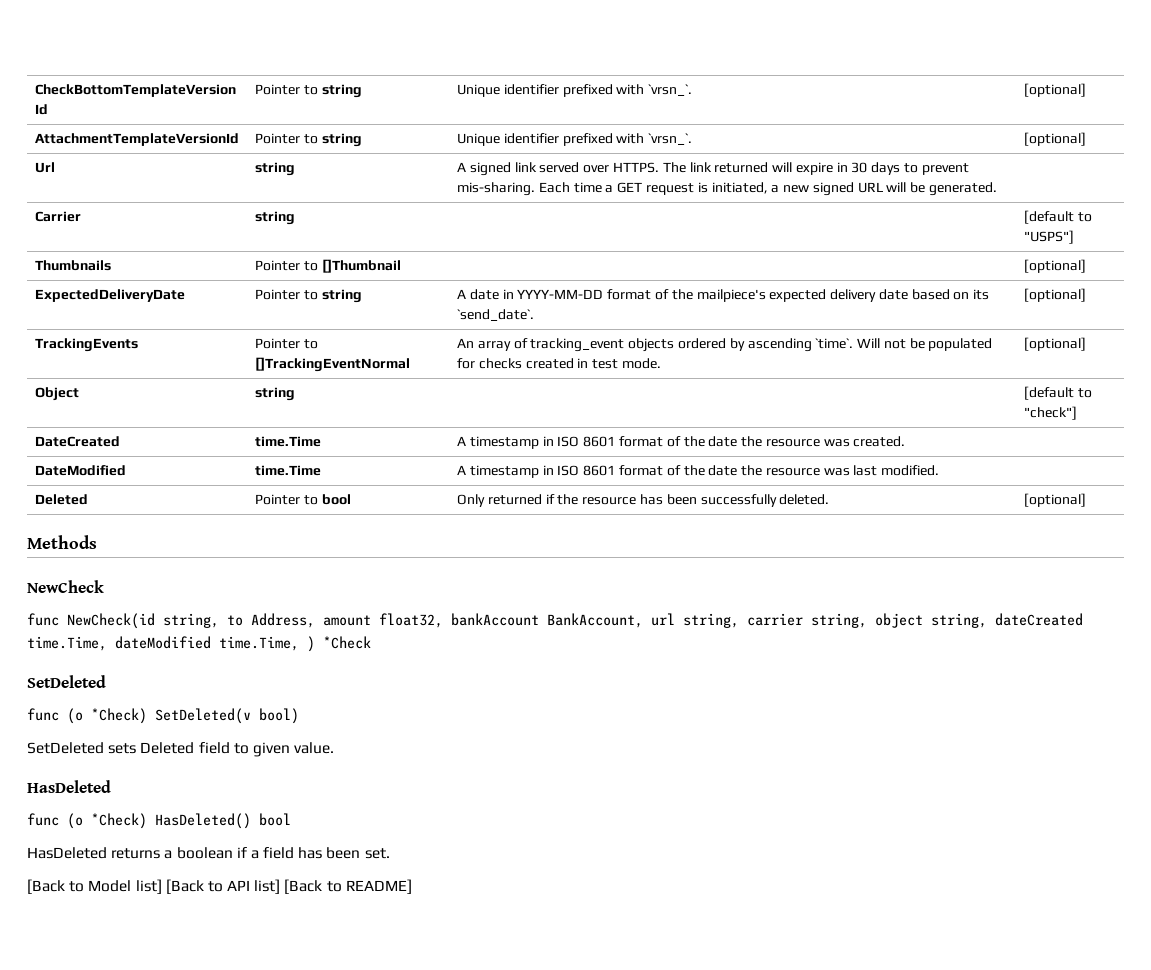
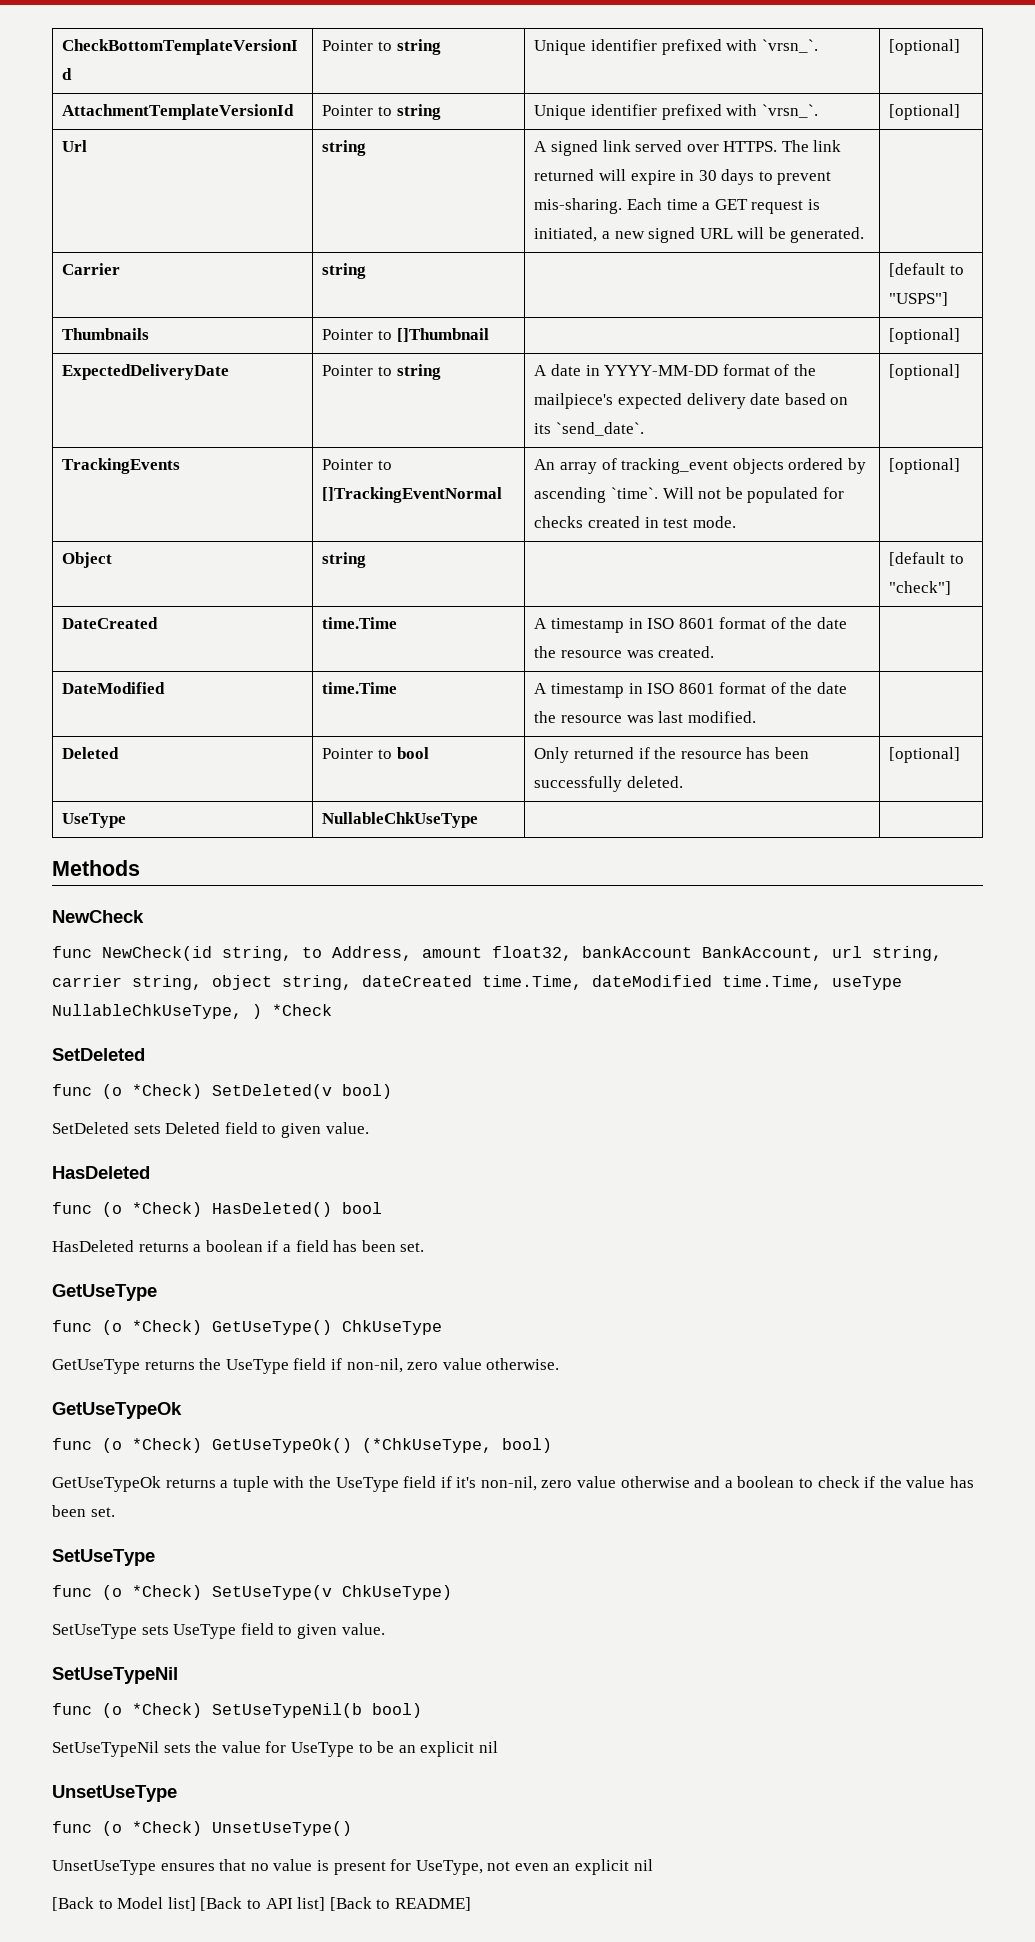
+ UseType | NullableChkUseType | |
- func NewCheck(id string, to Address, amount float32, bankAccount BankAccount, url string, carrier string, object string, dateCreated time.Time, dateModified time.Time, ) *Check
+ func NewCheck(id string, to Address, amount float32, bankAccount BankAccount, url string, carrier string, object string, dateCreated time.Time, dateModified time.Time, useType NullableChkUseType, ) *Check
  HasDeleted returns a boolean if a field has been set.
+ GetUseType
+ func (o *Check) GetUseType() ChkUseType
+ GetUseType returns the UseType field if non-nil, zero value otherwise.
+ GetUseTypeOk
+ func (o *Check) GetUseTypeOk() (*ChkUseType, bool)
+ GetUseTypeOk returns a tuple with the UseType field if it's non-nil, zero value otherwise and a boolean to check if the value has been set.
+ SetUseType
+ func (o *Check) SetUseType(v ChkUseType)
+ SetUseType sets UseType field to given value.
+ SetUseTypeNil
+ func (o *Check) SetUseTypeNil(b bool)
+ SetUseTypeNil sets the value for UseType to be an explicit nil
+ UnsetUseType
+ func (o *Check) UnsetUseType()
+ UnsetUseType ensures that no value is present for UseType, not even an explicit nil

